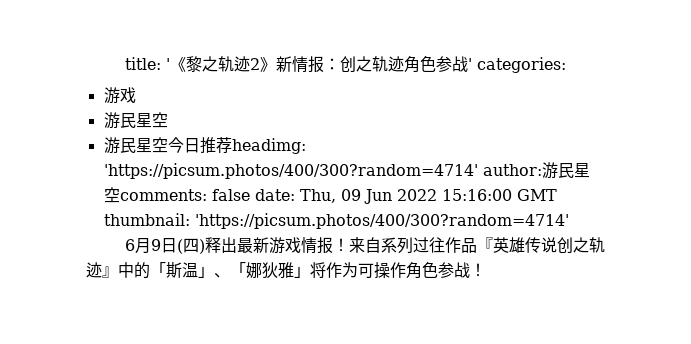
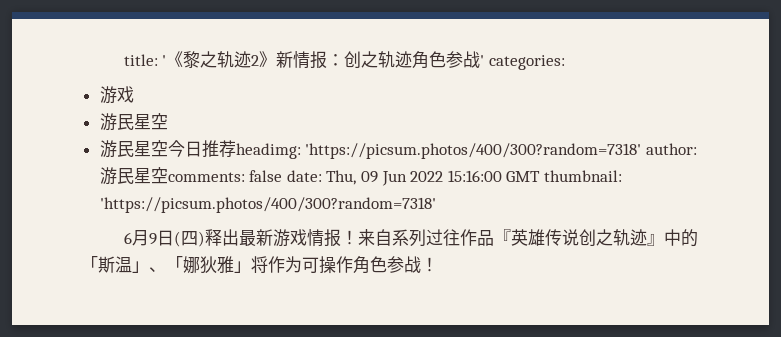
- 游民星空今日推荐headimg: 'https://picsum.photos/400/300?random=4714' author:游民星空comments: false date: Thu, 09 Jun 2022 15:16:00 GMT thumbnail: 'https://picsum.photos/400/300?random=4714'
+ 游民星空今日推荐headimg: 'https://picsum.photos/400/300?random=7318' author:游民星空comments: false date: Thu, 09 Jun 2022 15:16:00 GMT thumbnail: 'https://picsum.photos/400/300?random=7318'

